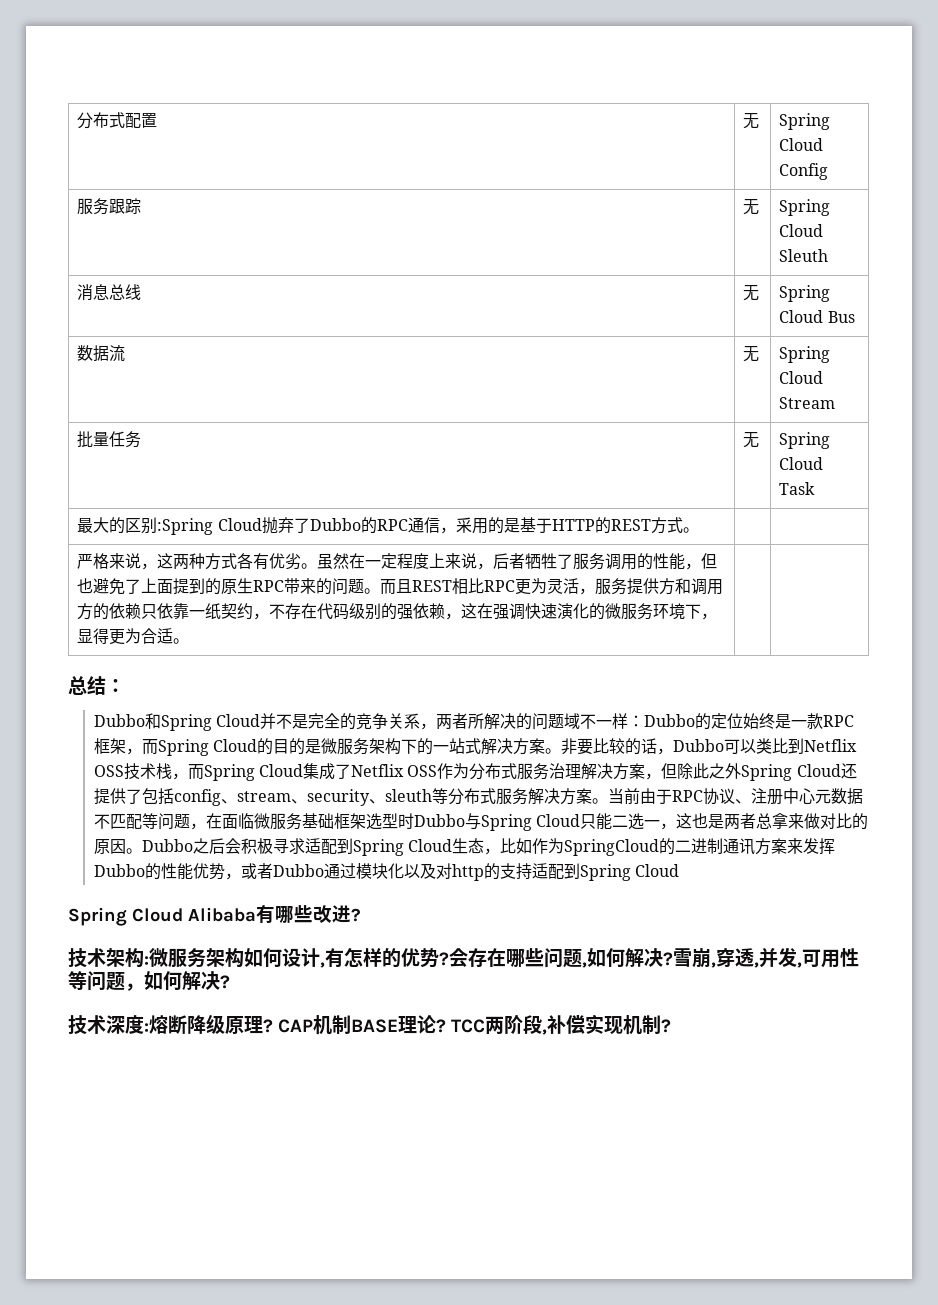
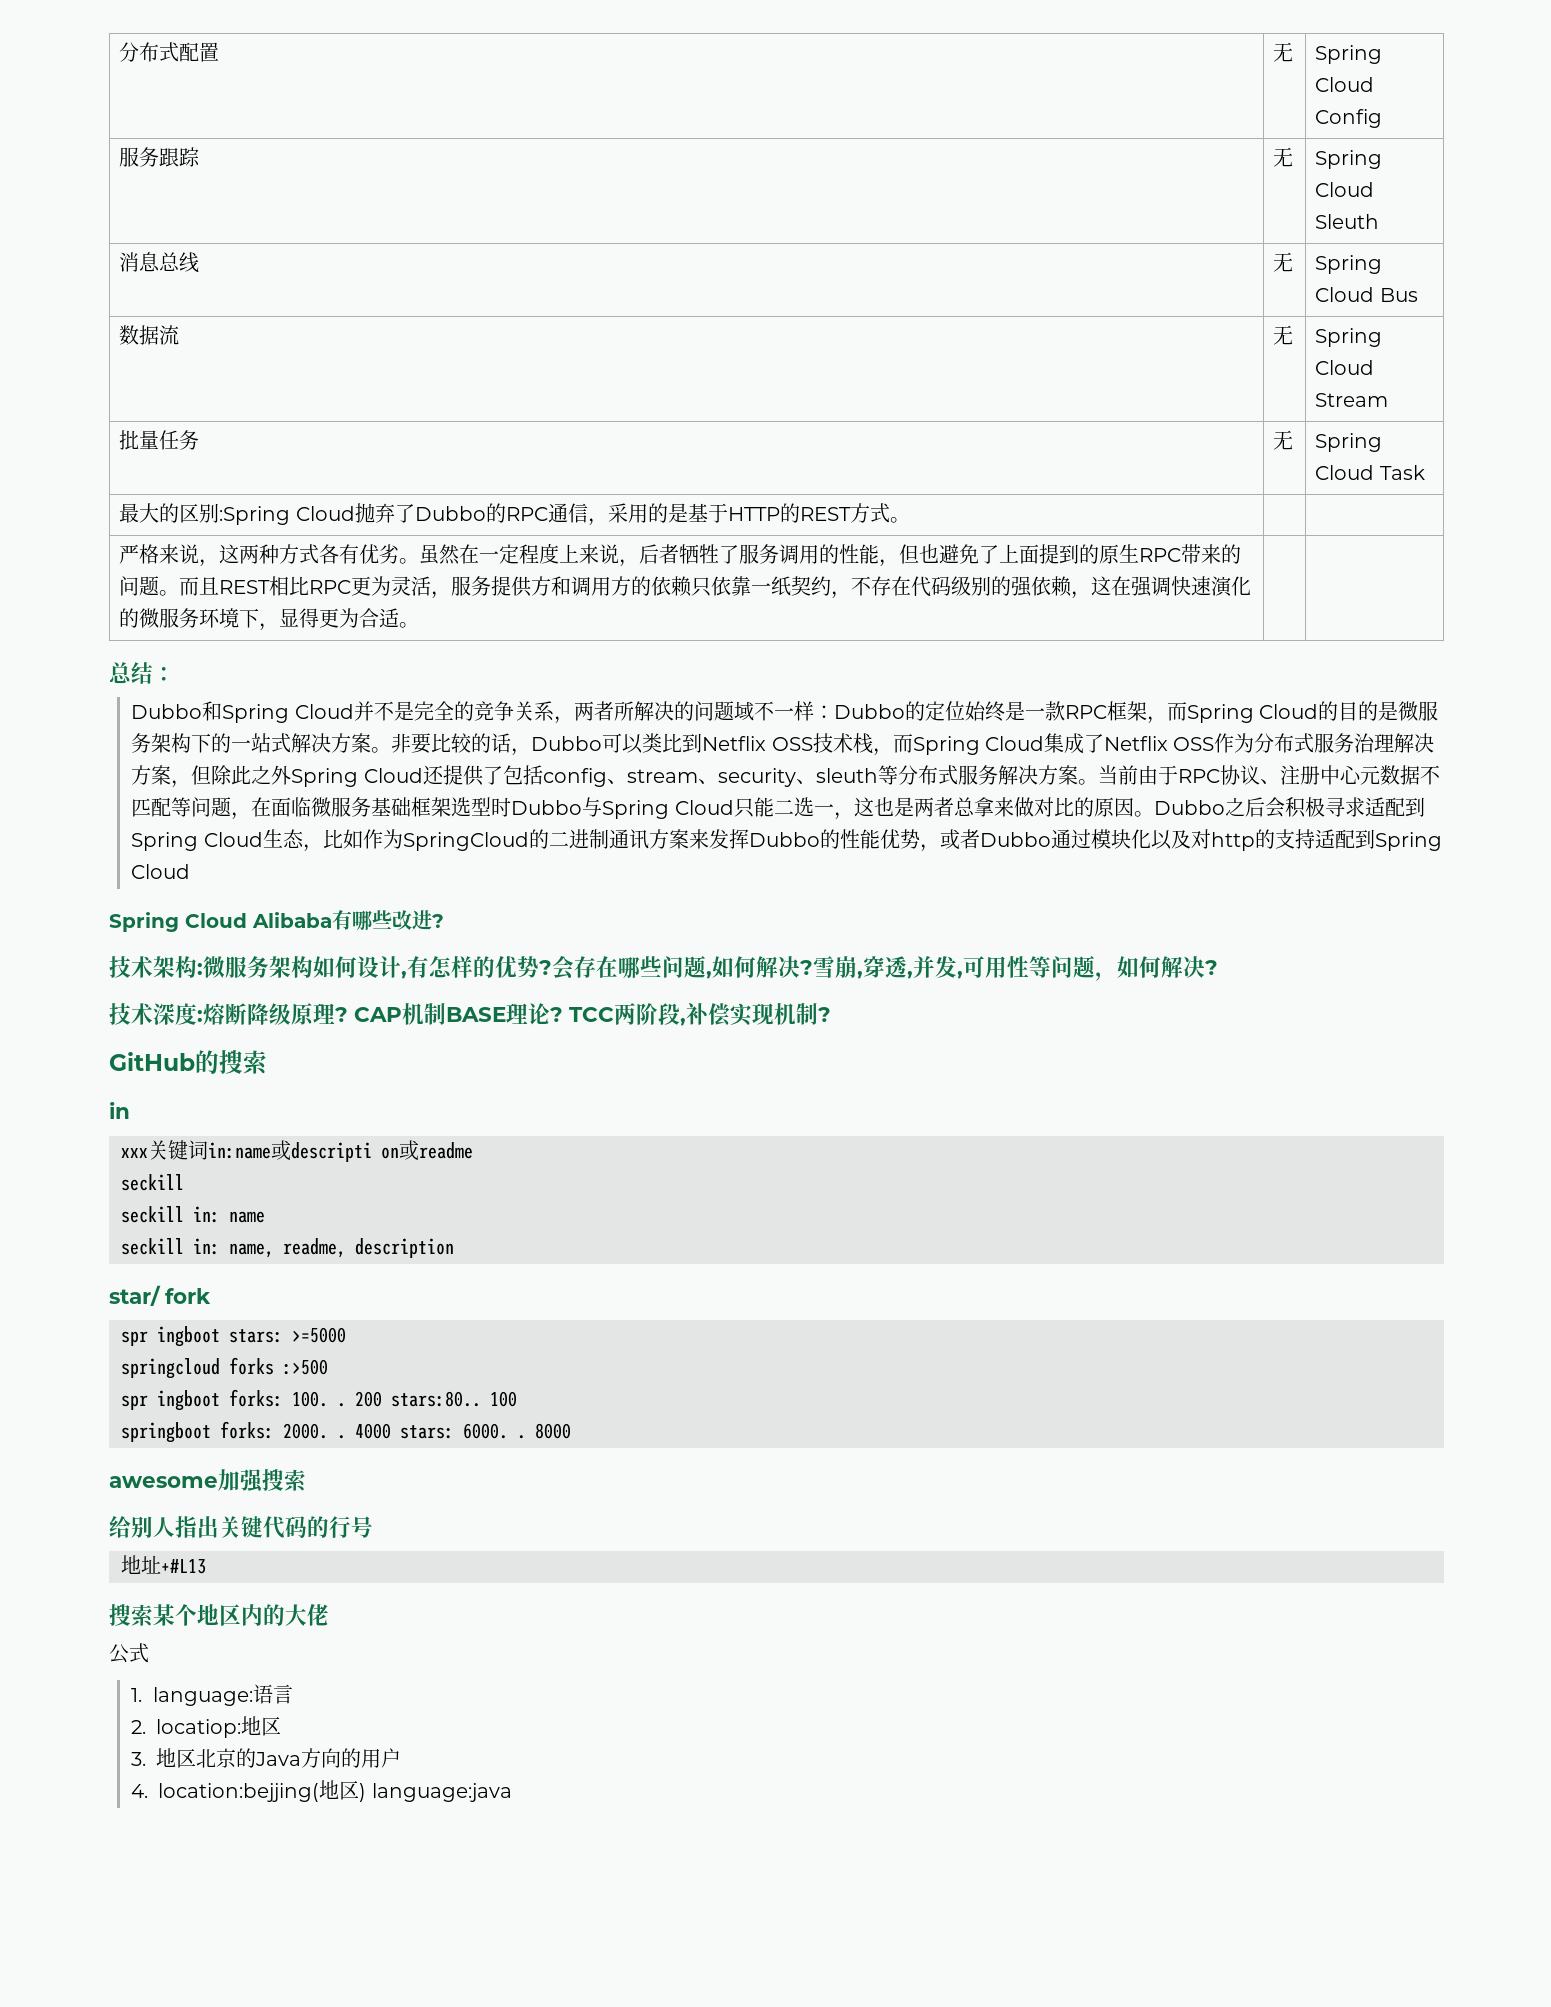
+ GitHub的搜索
+ in
+ xxx关键词in:name或descripti on或readme
+ seckill
+ seckill in: name
+ seckill in: name, readme, description
+ star/ fork
+ spr ingboot stars: >=5000
+ springcloud forks :>500
+ spr ingboot forks: 100. . 200 stars:80.. 100
+ springboot forks: 2000. . 4000 stars: 6000. . 8000
+ awesome加强搜索
+ 给别人指出关键代码的行号
+ 地址+#L13
+ 搜索某个地区内的大佬
+ 公式
+ 1. language:语言
+ 2. locatiop:地区
+ 3.地区北京的Java方向的用户
+ 4. location:bejjing(地区) language:java

